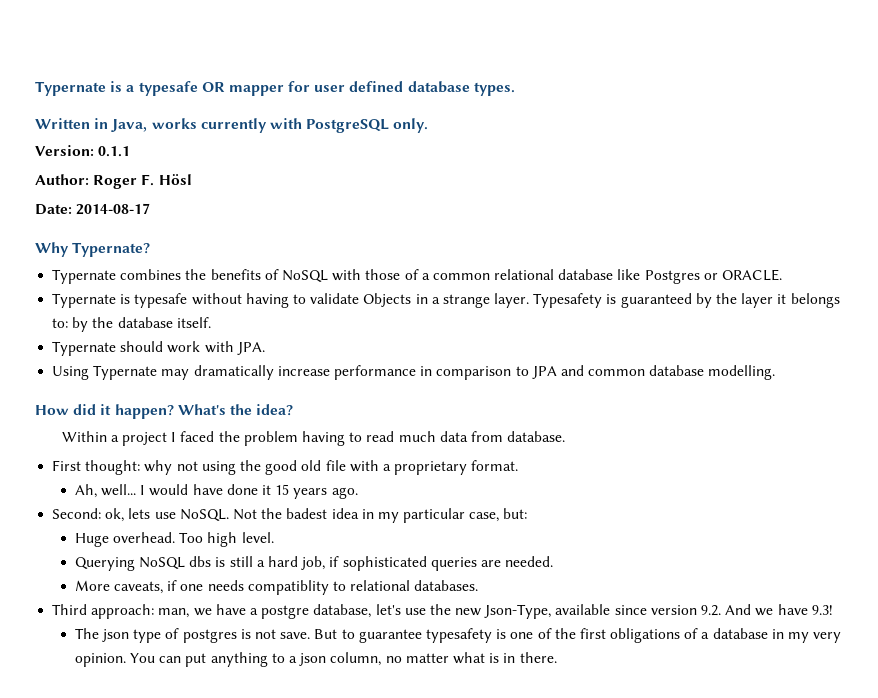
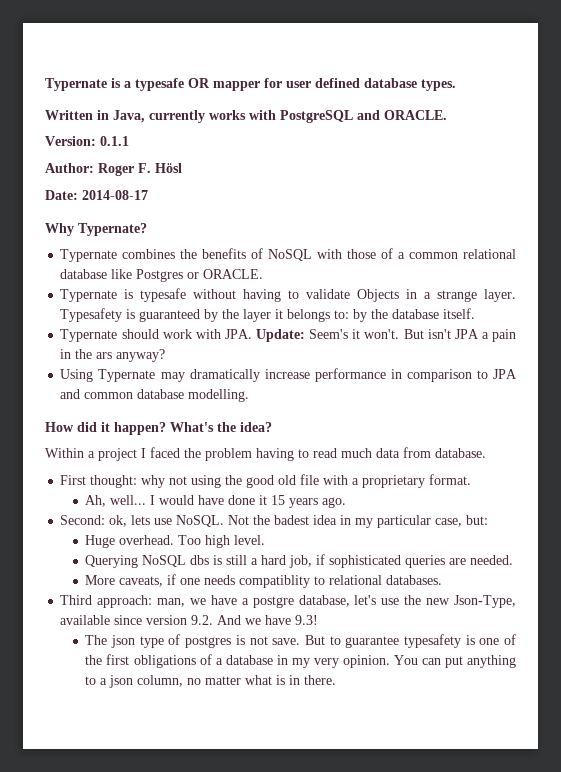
- Written in Java, works currently with PostgreSQL only.
+ Written in Java, currently works with PostgreSQL and ORACLE.
- Typernate should work with JPA.
+ Typernate should work with JPA. Update: Seem's it won't. But isn't JPA a pain in the ars anyway?

